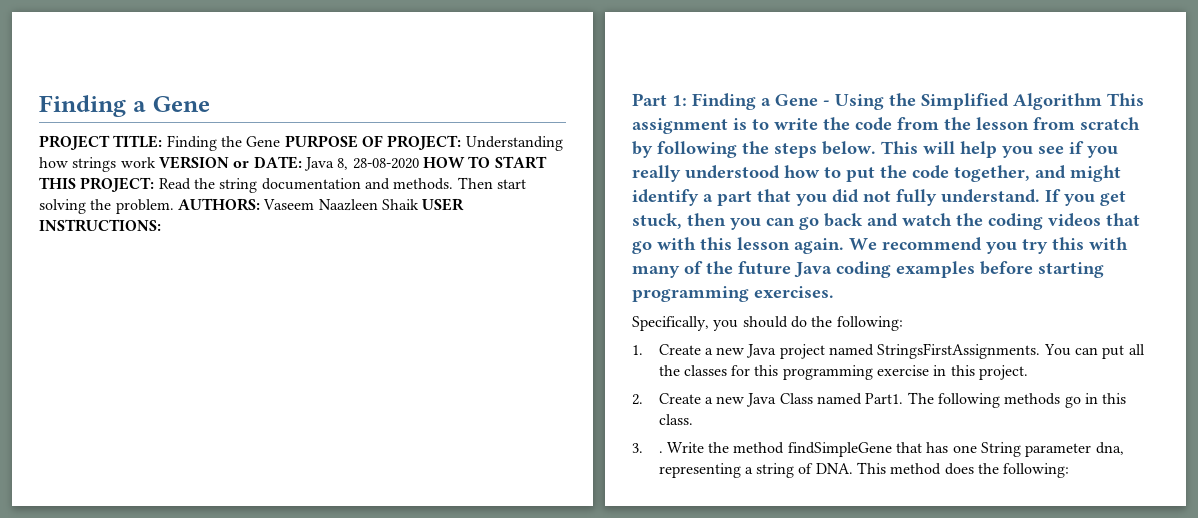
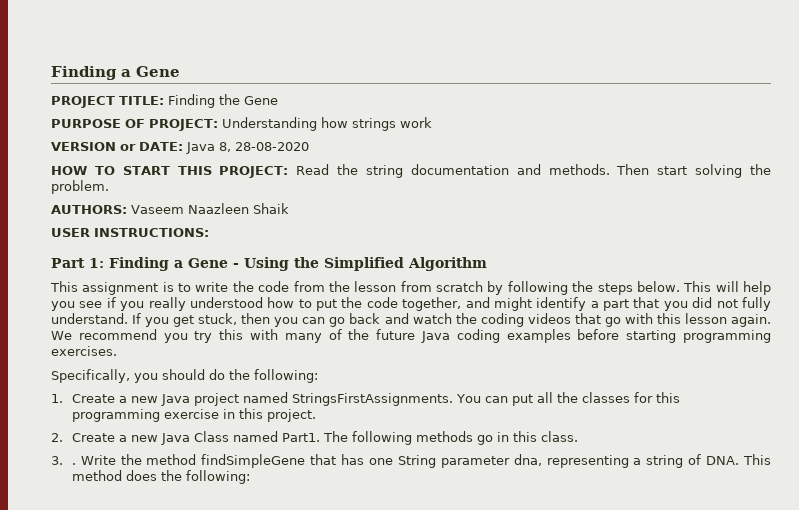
- PROJECT TITLE: Finding the Gene PURPOSE OF PROJECT: Understanding how strings work VERSION or DATE: Java 8, 28-08-2020 HOW TO START THIS PROJECT: Read the string documentation and methods.
+ PROJECT TITLE: Finding the Gene
+ PURPOSE OF PROJECT: Understanding how strings work
+ VERSION or DATE: Java 8, 28-08-2020
+ HOW TO START THIS PROJECT: Read the string documentation and methods.
- Then start solving the problem. AUTHORS: Vaseem Naazleen Shaik USER INSTRUCTIONS:
+ Then start solving the problem.
+ AUTHORS: Vaseem Naazleen Shaik
+ USER INSTRUCTIONS:
- Part 1: Finding a Gene - Using the Simplified Algorithm This assignment is to write the code from the lesson from scratch by following the steps below.
+ Part 1: Finding a Gene - Using the Simplified Algorithm
+ This assignment is to write the code from the lesson from scratch by following the steps below.

